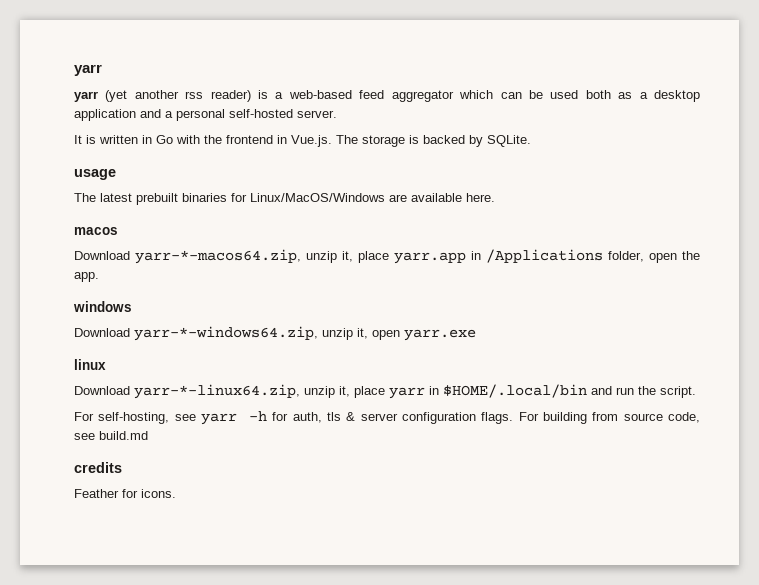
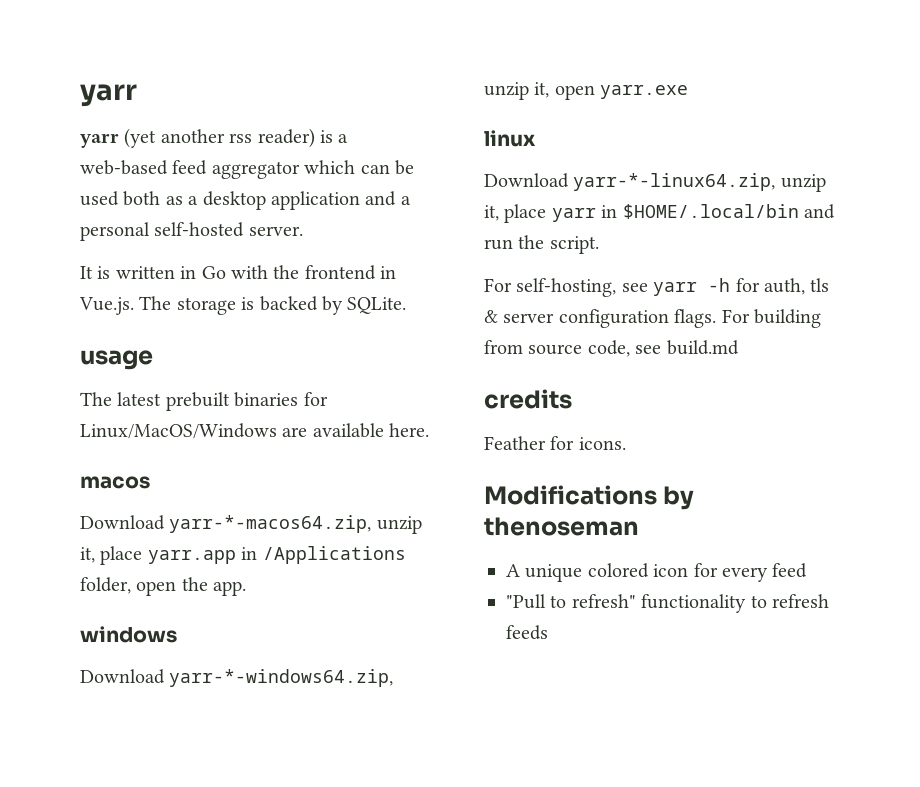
+ Modifications by thenoseman
+ A unique colored icon for every feed
+ "Pull to refresh" functionality to refresh feeds

